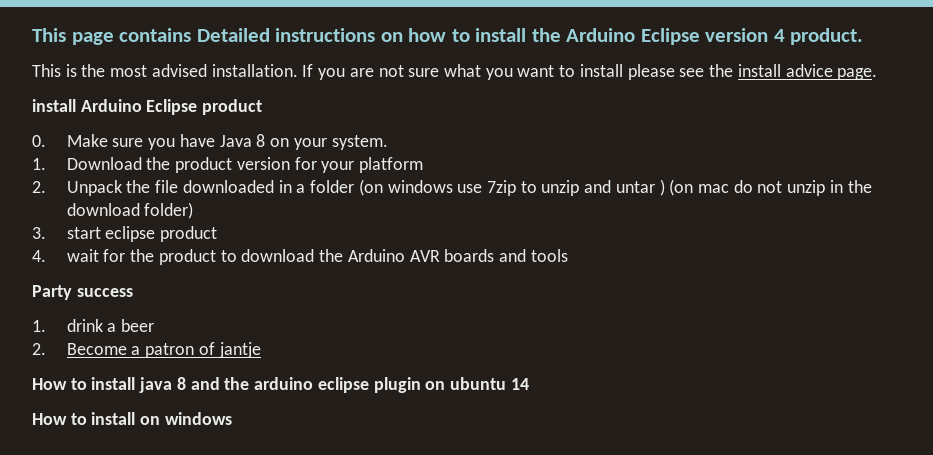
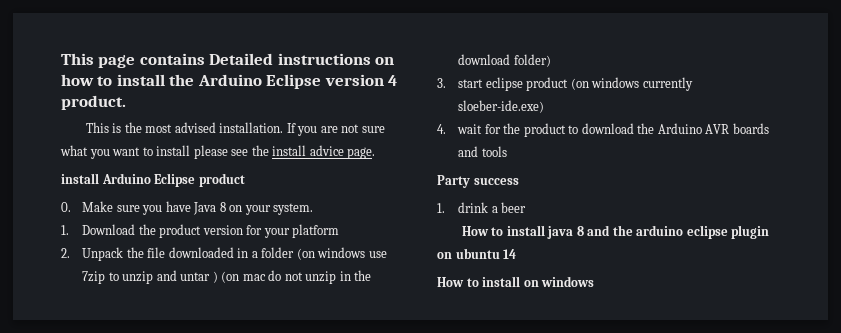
- 3. start eclipse product
+ 3. start eclipse product (on windows currently sloeber-ide.exe)
- 2. Become a patron of jantje

